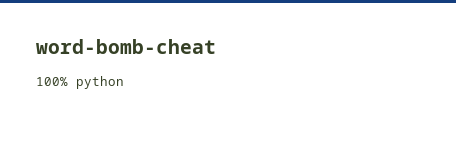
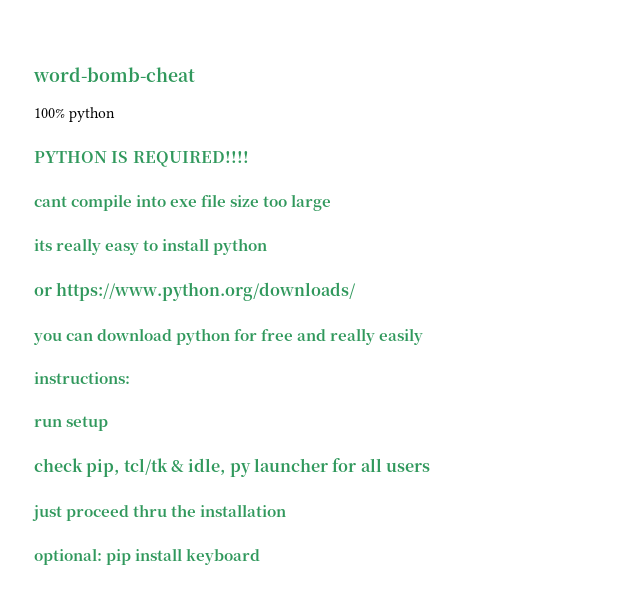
+ PYTHON IS REQUIRED!!!!
+ cant compile into exe file size too large
+ its really easy to install python
+ or https://www.python.org/downloads/
+ you can download python for free and really easily
+ instructions:
+ run setup
+ check pip, tcl/tk & idle, py launcher for all users
+ just proceed thru the installation
+ optional: pip install keyboard

